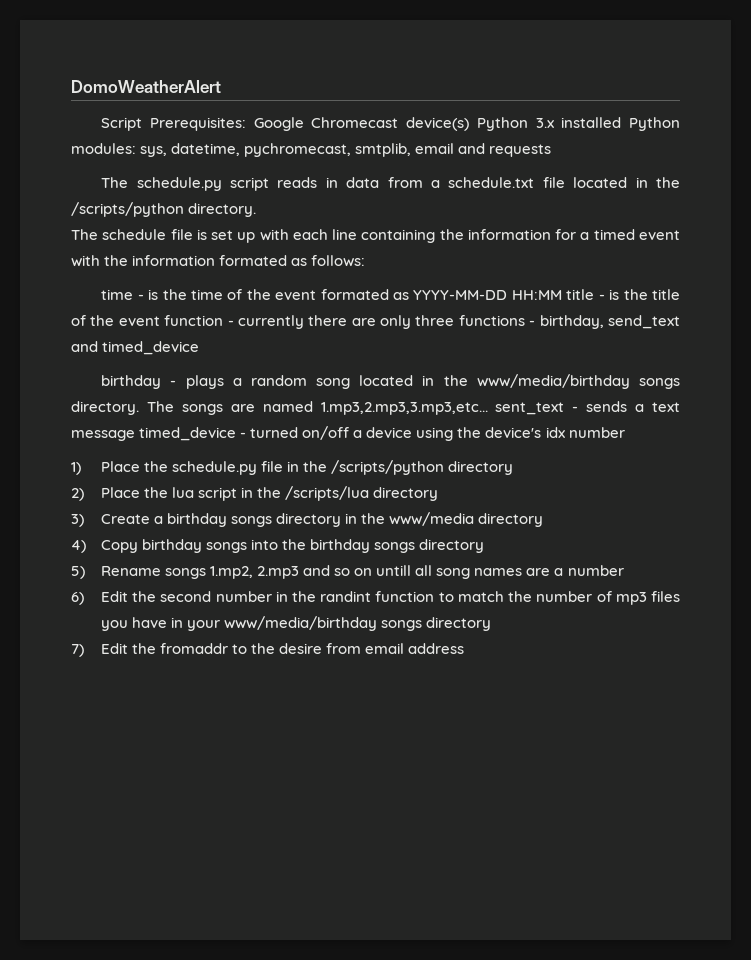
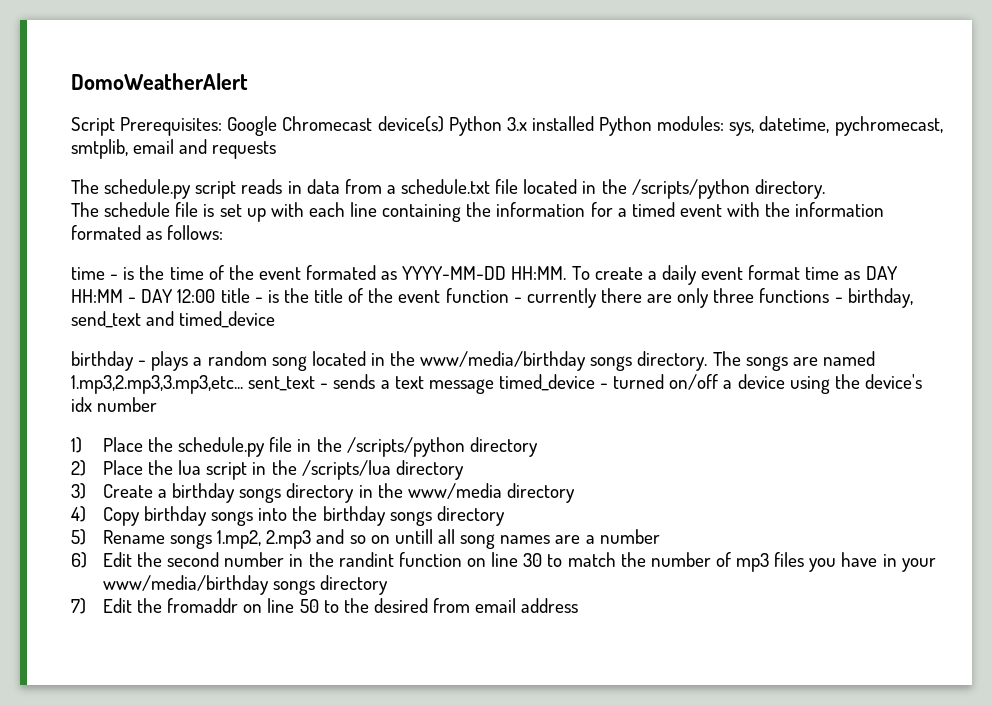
- time - is the time of the event formated as YYYY-MM-DD HH:MM title - is the title of the event function - currently there are only three functions - birthday, send_text and timed_device
+ time - is the time of the event formated as YYYY-MM-DD HH:MM. To create a daily event format time as DAY HH:MM - DAY 12:00 title - is the title of the event function - currently there are only three functions - birthday, send_text and timed_device
- 6) Edit the second number in the randint function to match the number of mp3 files you have in your www/media/birthday songs directory
+ 6) Edit the second number in the randint function on line 30 to match the number of mp3 files you have in your www/media/birthday songs directory
- 7) Edit the fromaddr to the desire from email address
+ 7) Edit the fromaddr on line 50 to the desired from email address

